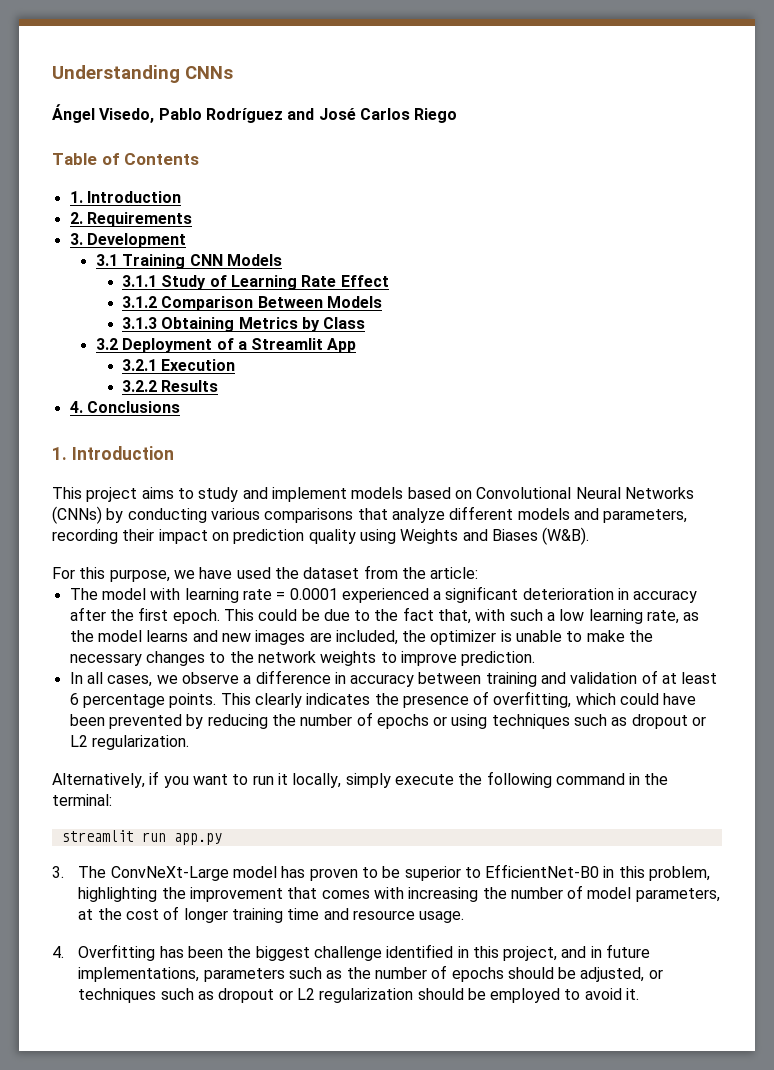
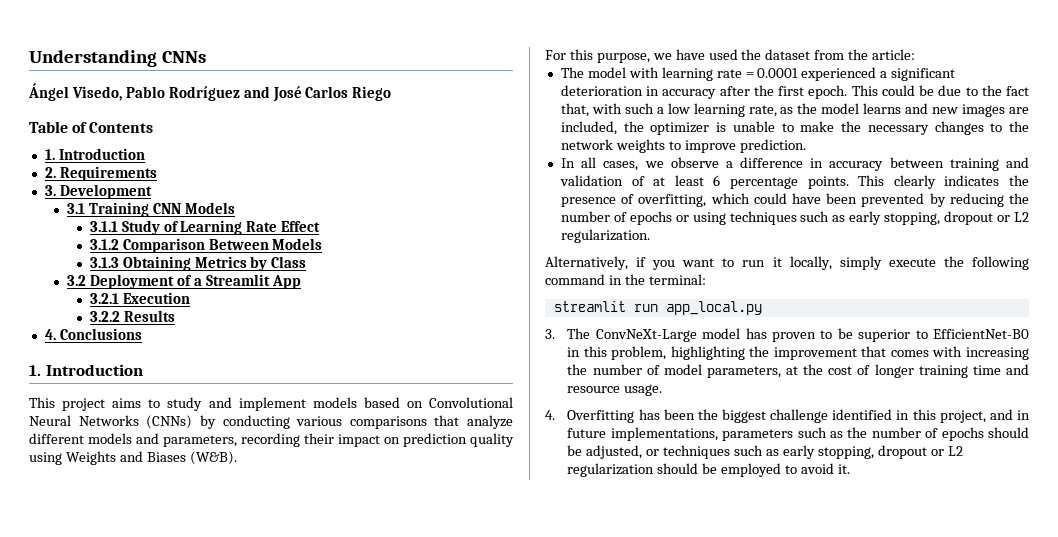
- This clearly indicates the presence of overfitting, which could have been prevented by reducing the number of epochs or using techniques such as dropout or L2 regularization.
+ This clearly indicates the presence of overfitting, which could have been prevented by reducing the number of epochs or using techniques such as early stopping, dropout or L2 regularization.
- streamlit run app.py
+ streamlit run app_local.py
- 4. Overfitting has been the biggest challenge identified in this project, and in future implementations, parameters such as the number of epochs should be adjusted, or techniques such as dropout or L2 regularization should be employed to avoid it.
+ 4. Overfitting has been the biggest challenge identified in this project, and in future implementations, parameters such as the number of epochs should be adjusted, or techniques such as early stopping, dropout or L2 regularization should be employed to avoid it.

